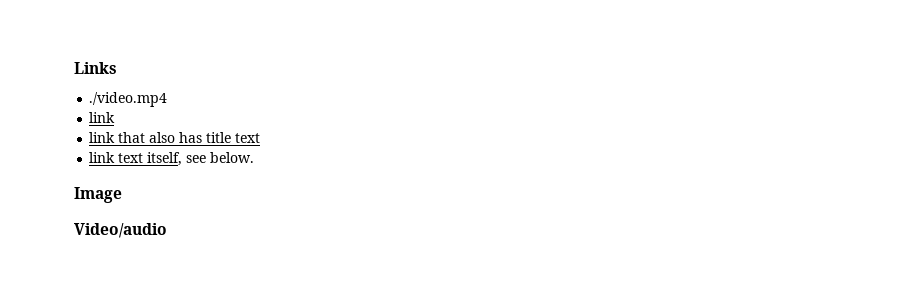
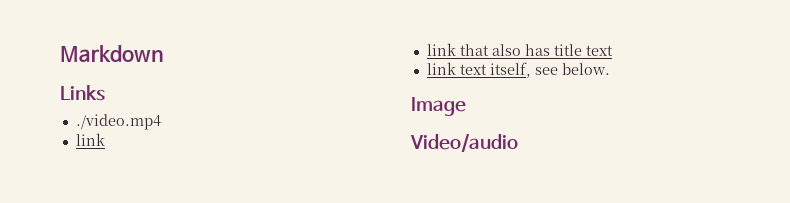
+ Markdown

